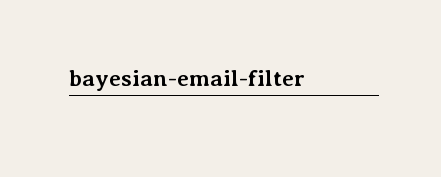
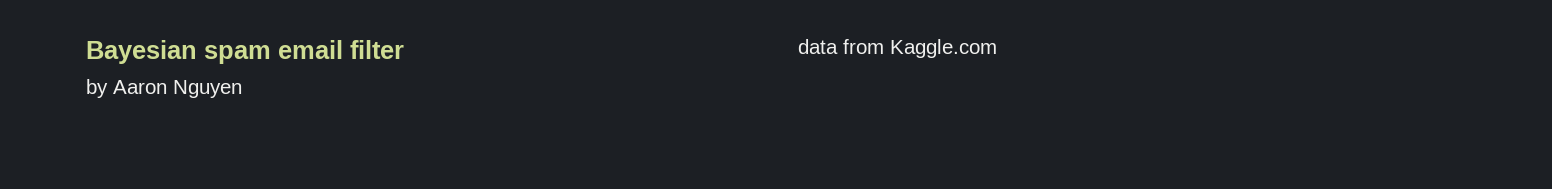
- bayesian-email-filter
+ Bayesian spam email filter
+ by Aaron Nguyen
+ data from Kaggle.com

